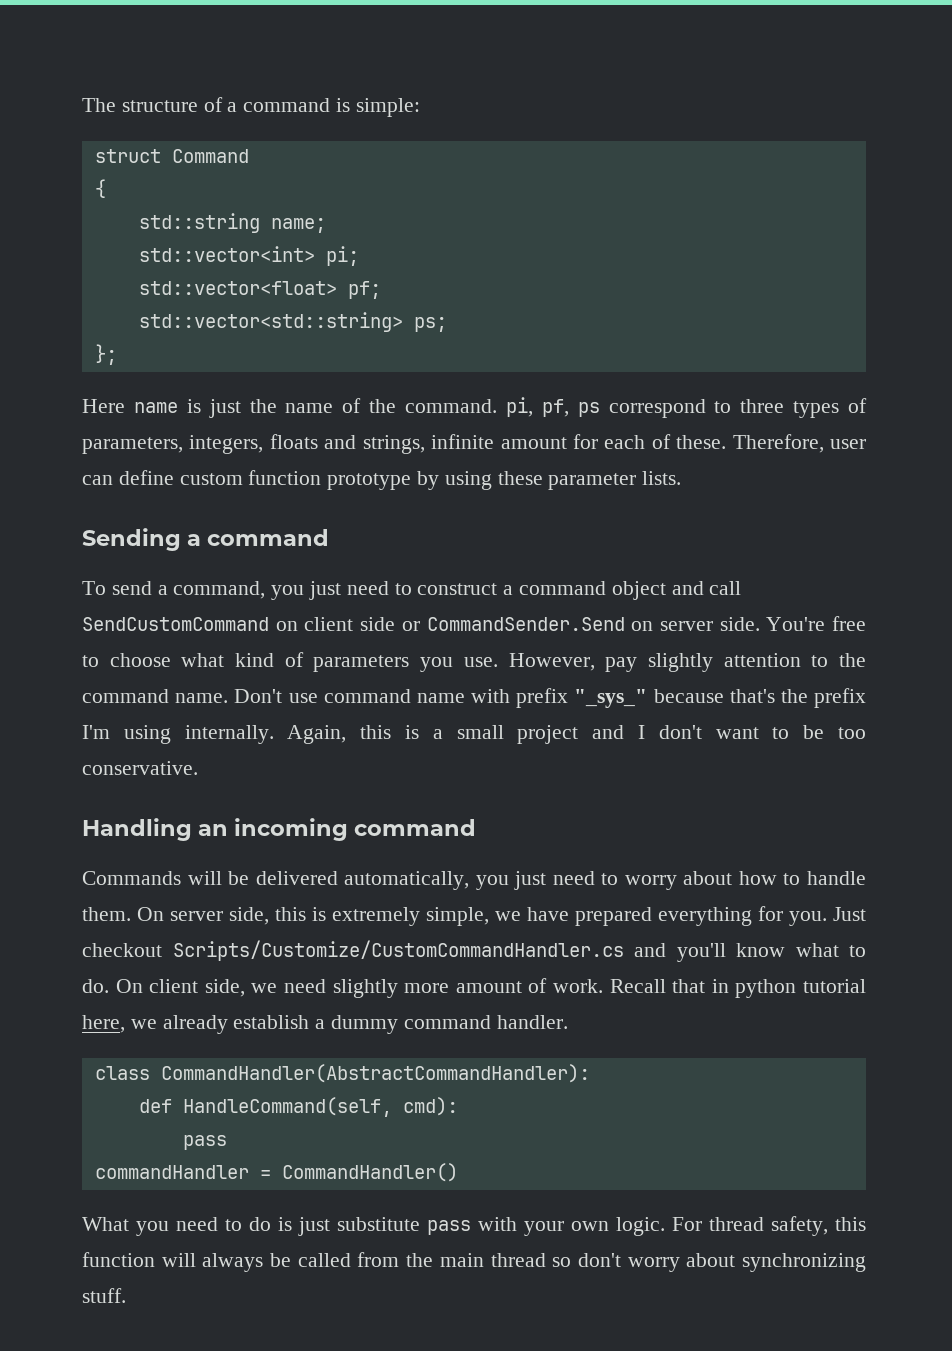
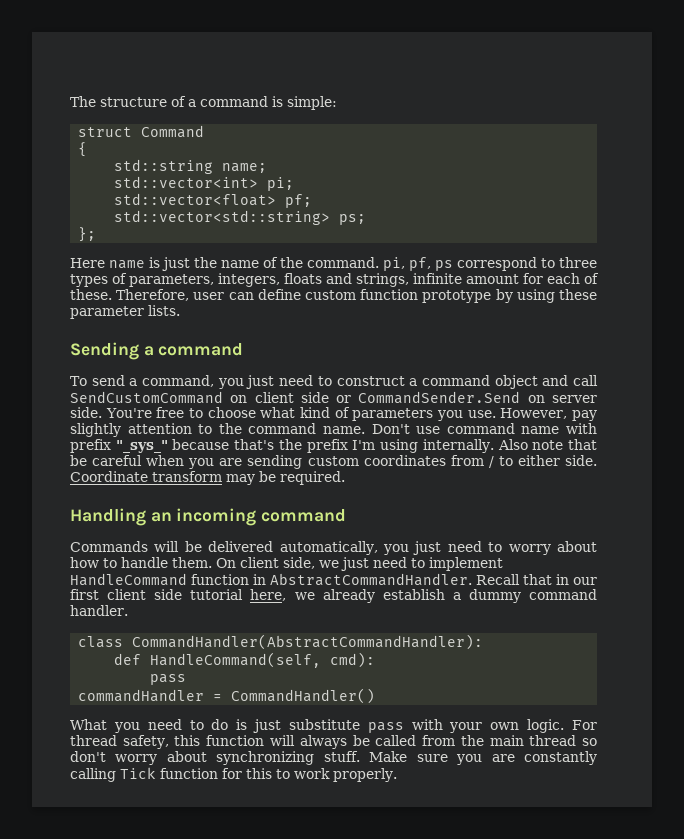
- Again, this is a small project and I don't want to be too conservative.
+ Also note that be careful when you are sending custom coordinates from / to either side. Coordinate transform may be required.
- On server side, this is extremely simple, we have prepared everything for you. Just checkout Scripts/Customize/CustomCommandHandler.cs and you'll know what to do. On client side, we need slightly more amount of work. Recall that in python tutorial here, we already establish a dummy command handler.
+ On client side, we just need to implement HandleCommand function in AbstractCommandHandler. Recall that in our first client side tutorial here, we already establish a dummy command handler.
+ Make sure you are constantly calling Tick function for this to work properly.

